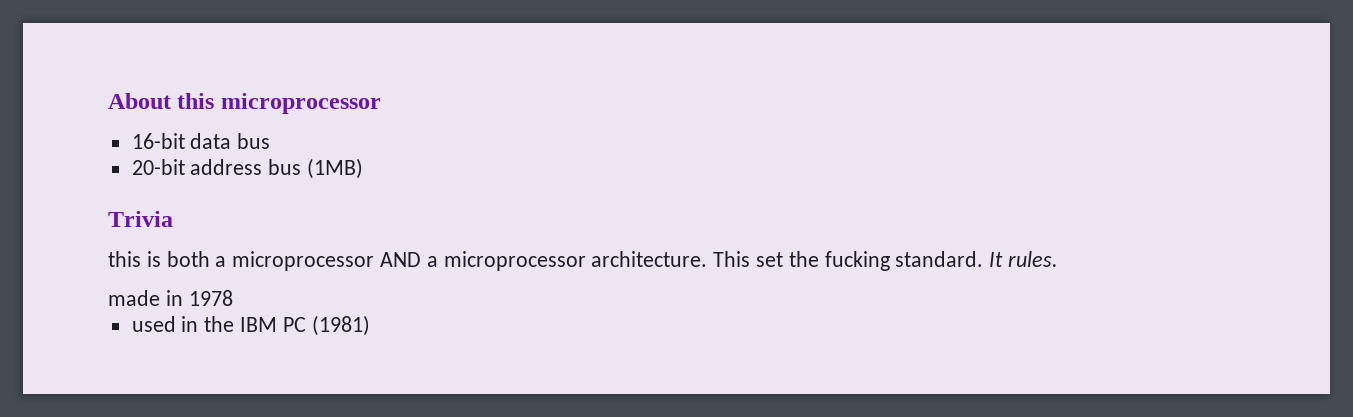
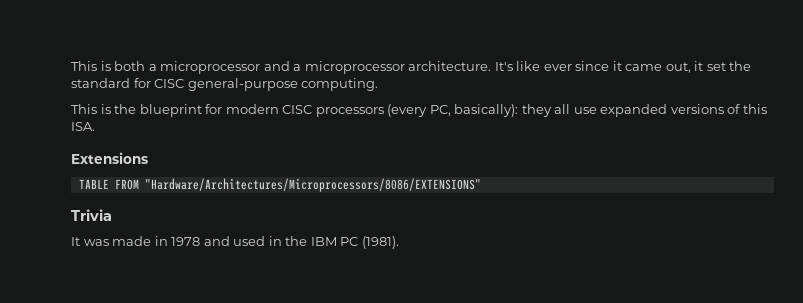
- About this microprocessor
- 16-bit data bus
- 20-bit address bus (1MB)
- Trivia
- this is both a microprocessor AND a microprocessor architecture.
+ This is both a microprocessor and a microprocessor architecture.
- This set the fucking standard. It rules.
- made in 1978
- used in the IBM PC (1981)
+ It's like ever since it came out, it set the standard for CISC general-purpose computing.
+ This is the blueprint for modern CISC processors (every PC, basically): they all use expanded versions of this ISA.
+ Extensions
+ TABLE FROM "Hardware/Architectures/Microprocessors/8086/EXTENSIONS"
+ Trivia
+ It was made in 1978 and used in the IBM PC (1981).

